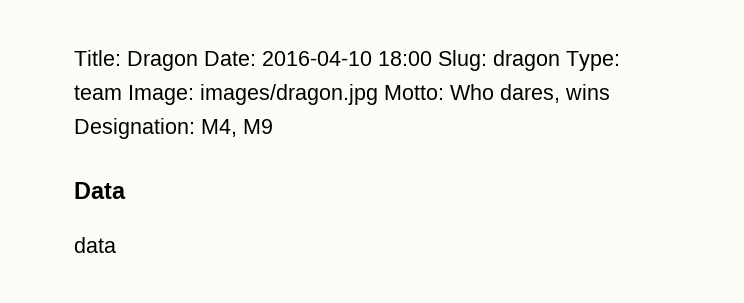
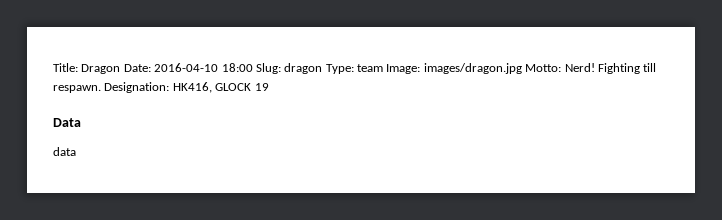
- Title: Dragon Date: 2016-04-10 18:00 Slug: dragon Type: team Image: images/dragon.jpg Motto: Who dares, wins Designation: M4, M9
+ Title: Dragon Date: 2016-04-10 18:00 Slug: dragon Type: team Image: images/dragon.jpg Motto: Nerd! Fighting till respawn. Designation: HK416, GLOCK 19

